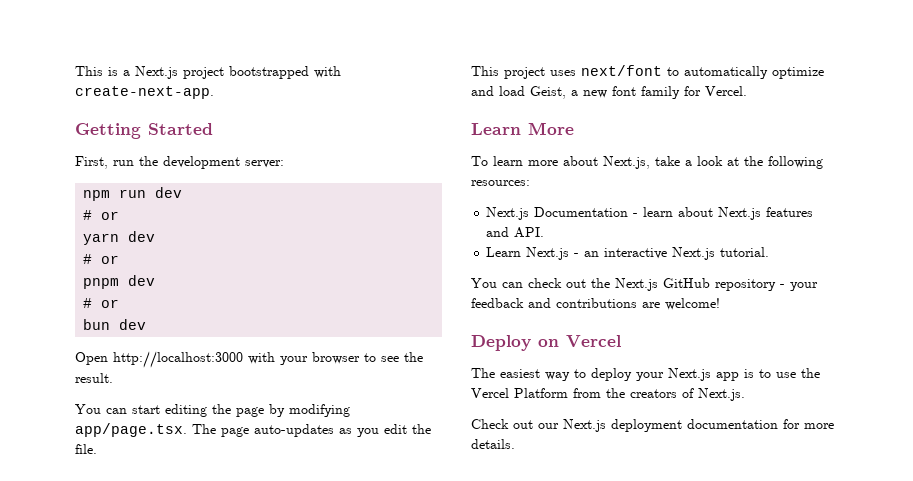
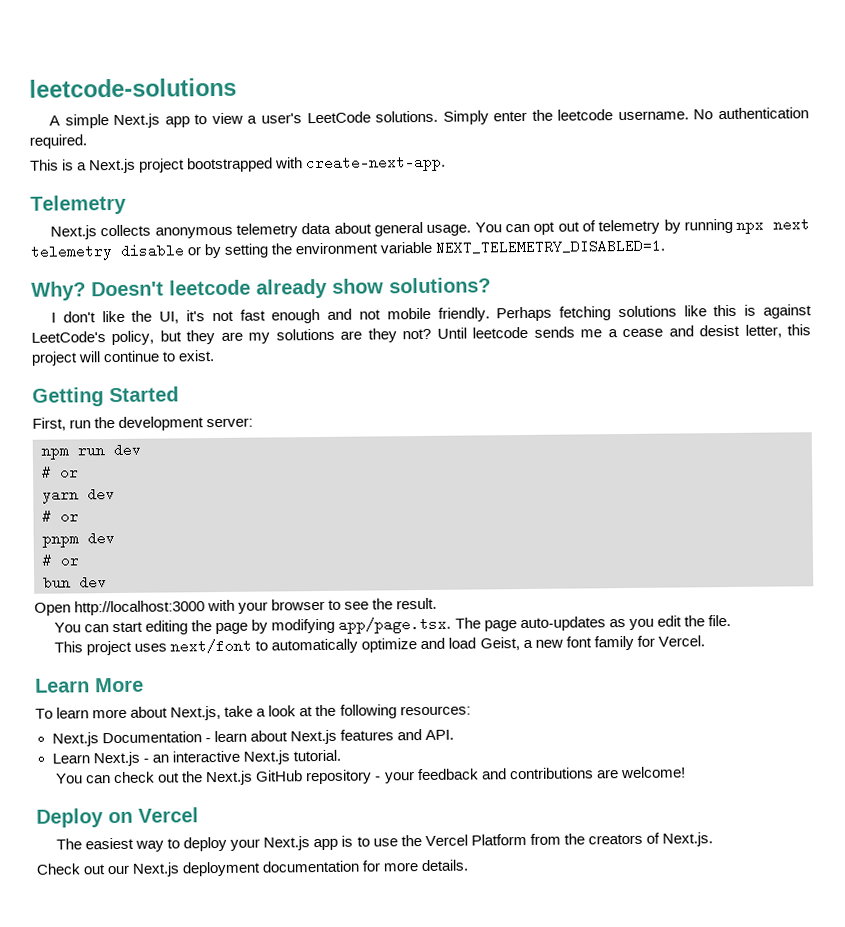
+ leetcode-solutions
+ A simple Next.js app to view a user's LeetCode solutions. Simply enter the leetcode username. No authentication required.
+ Telemetry
+ Next.js collects anonymous telemetry data about general usage. You can opt out of telemetry by running npx next telemetry disable or by setting the environment variable NEXT_TELEMETRY_DISABLED=1.
+ Why? Doesn't leetcode already show solutions?
+ I don't like the UI, it's not fast enough and not mobile friendly. Perhaps fetching solutions like this is against LeetCode's policy, but they are my solutions are they not? Until leetcode sends me a cease and desist letter, this project will continue to exist.

